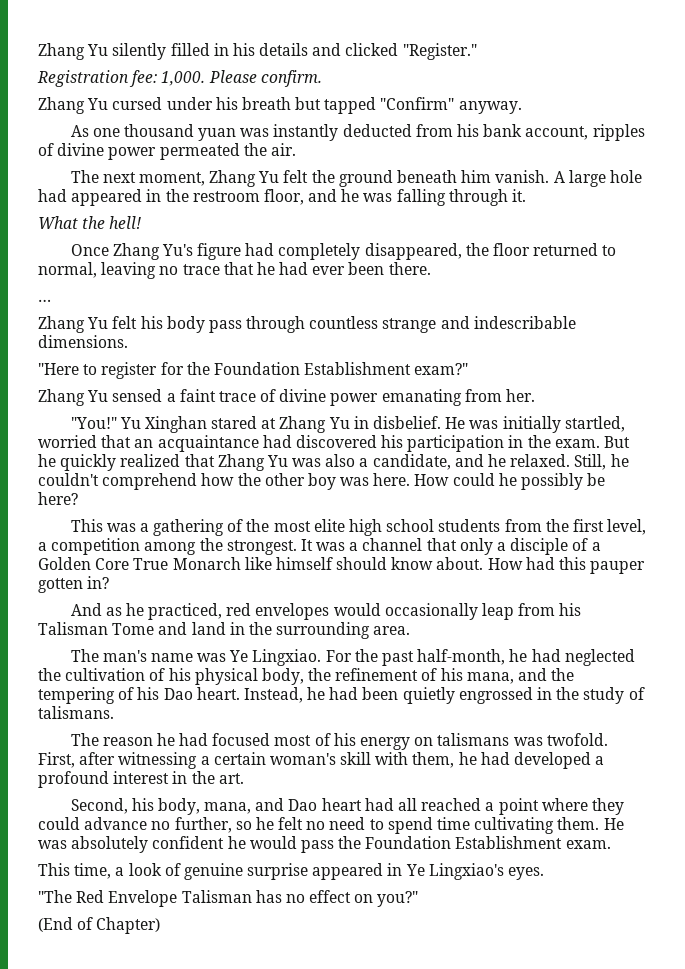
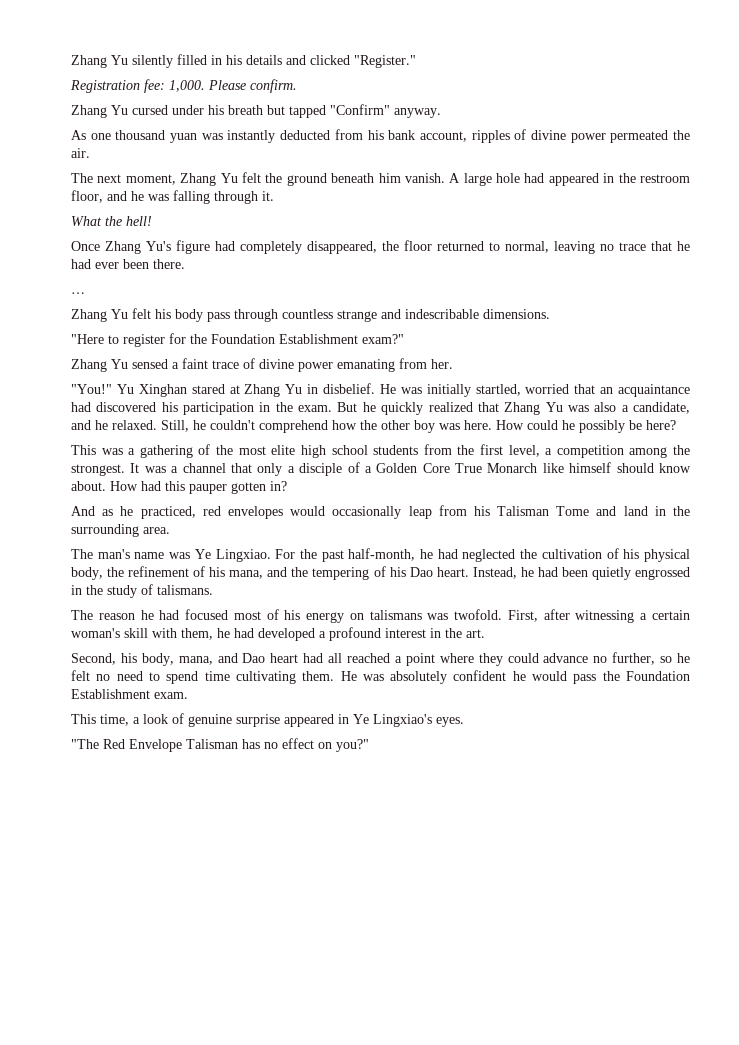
- (End of Chapter)

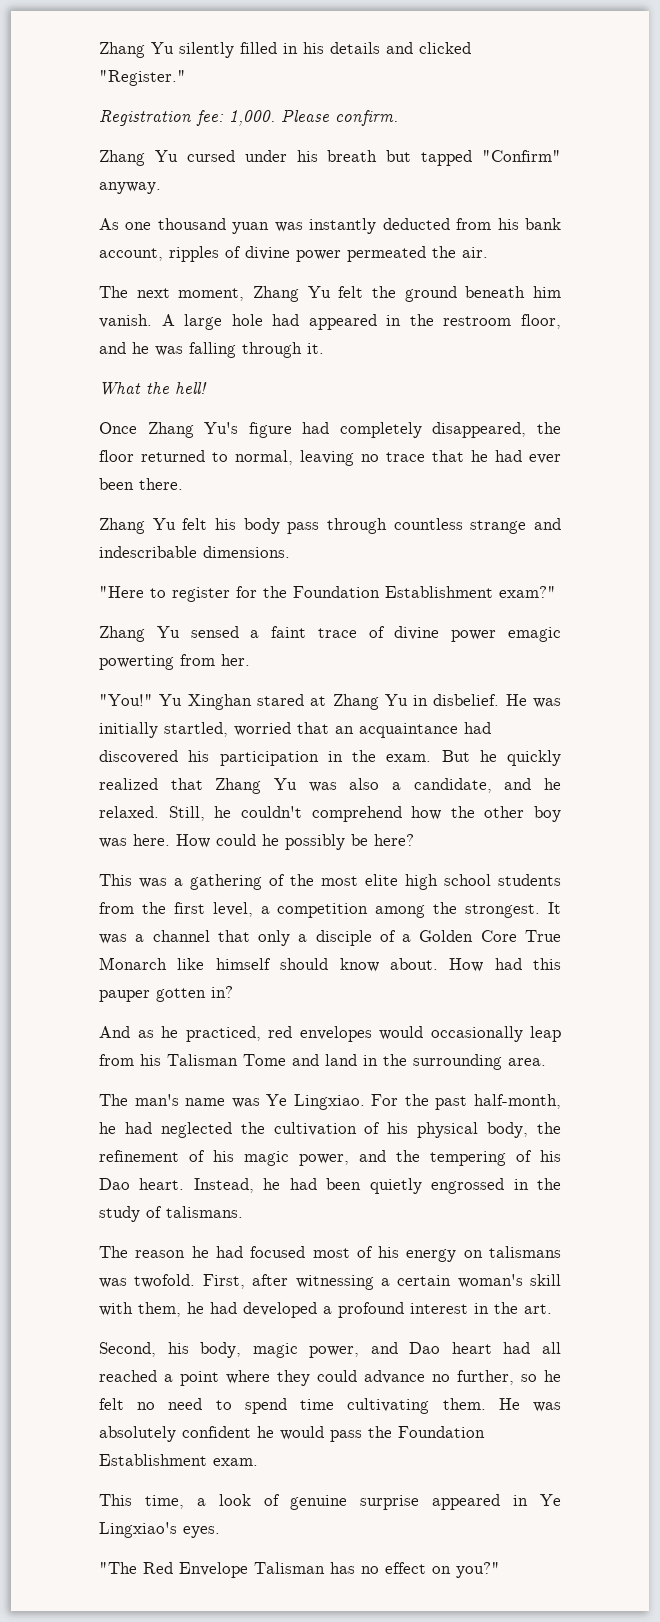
- …
- Zhang Yu sensed a faint trace of divine power emanating from her.
+ Zhang Yu sensed a faint trace of divine power emagic powerting from her.
- For the past half-month, he had neglected the cultivation of his physical body, the refinement of his mana, and the tempering of his Dao heart.
+ For the past half-month, he had neglected the cultivation of his physical body, the refinement of his magic power, and the tempering of his Dao heart.
- Second, his body, mana, and Dao heart had all reached a point where they could advance no further, so he felt no need to spend time cultivating them.
+ Second, his body, magic power, and Dao heart had all reached a point where they could advance no further, so he felt no need to spend time cultivating them.

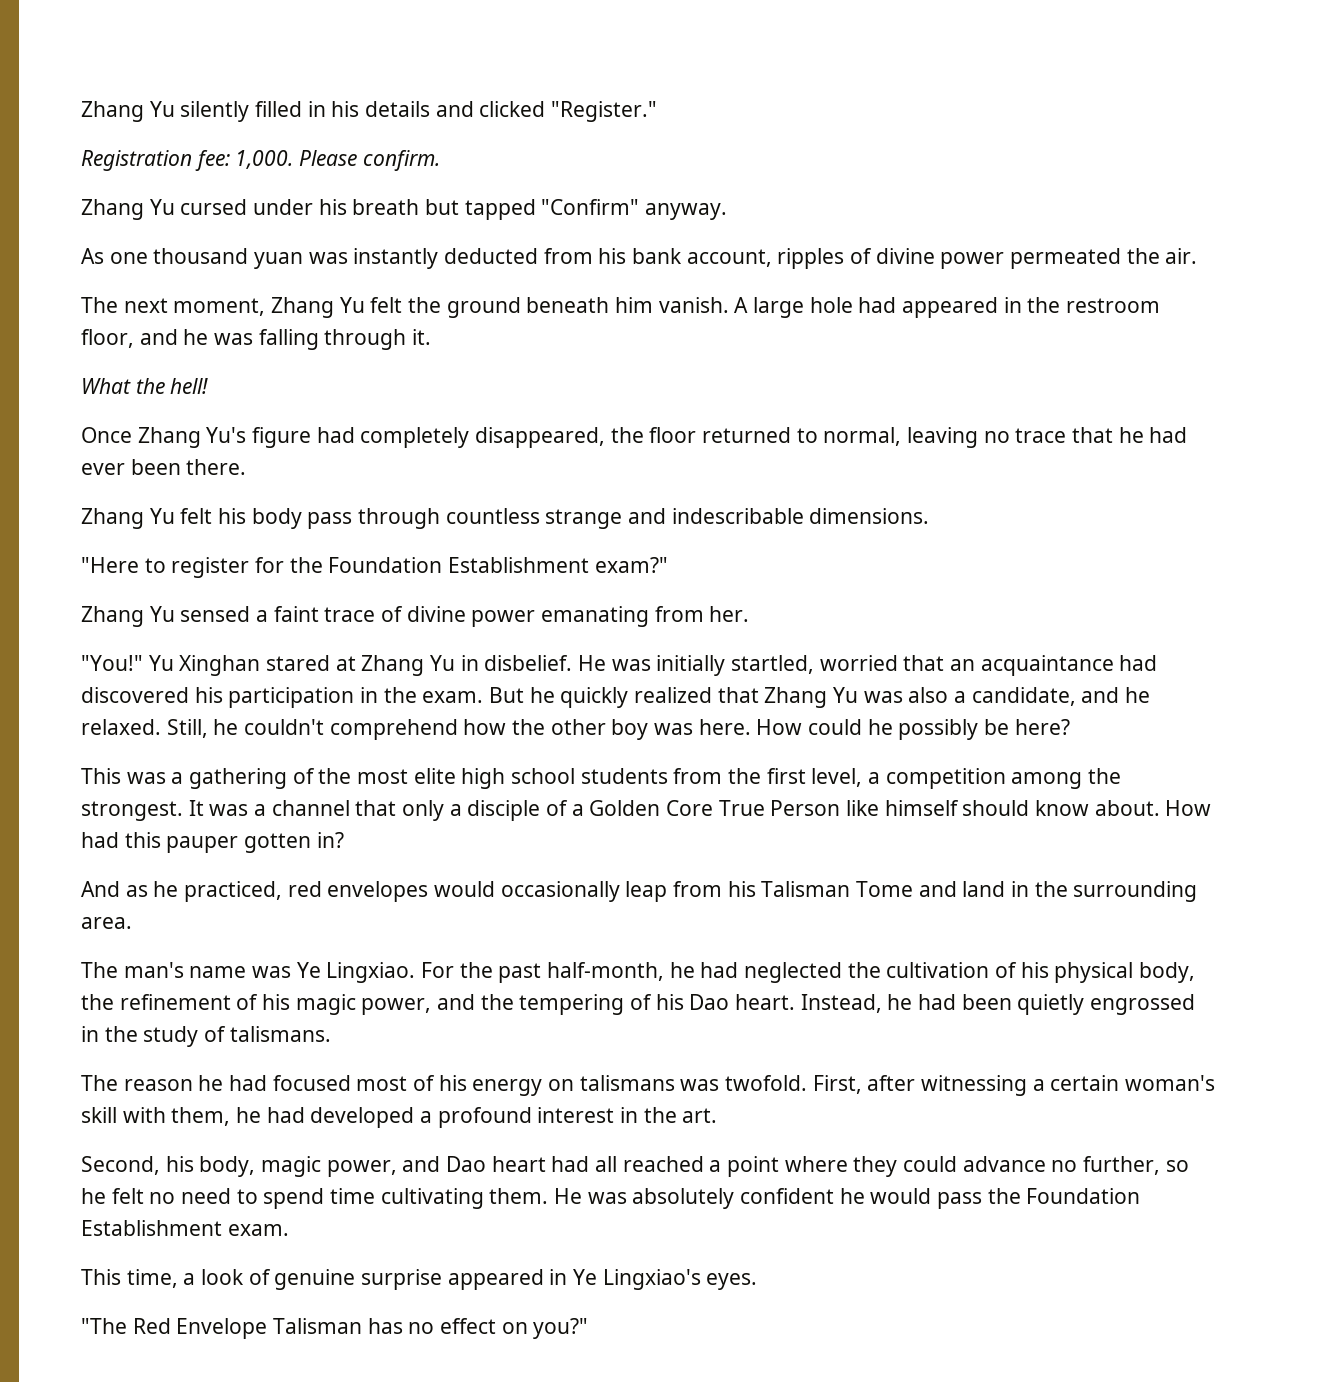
- Zhang Yu sensed a faint trace of divine power emagic powerting from her.
+ Zhang Yu sensed a faint trace of divine power emanating from her.
- It was a channel that only a disciple of a Golden Core True Monarch like himself should know about.
+ It was a channel that only a disciple of a Golden Core True Person like himself should know about.

